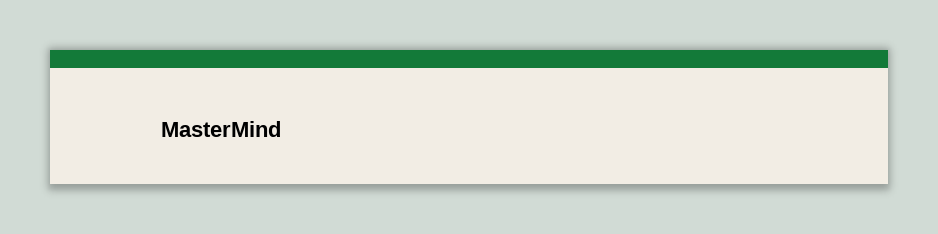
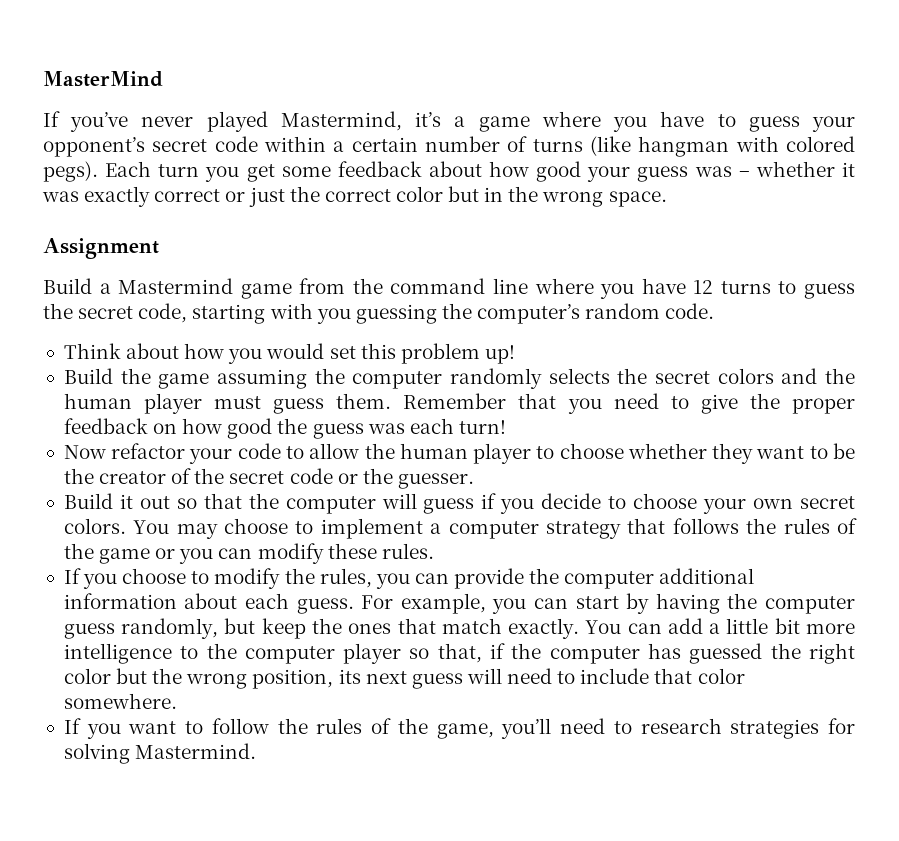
+ If you’ve never played Mastermind, it’s a game where you have to guess your opponent’s secret code within a certain number of turns (like hangman with colored pegs). Each turn you get some feedback about how good your guess was – whether it was exactly correct or just the correct color but in the wrong space.
+ Assignment
+ Build a Mastermind game from the command line where you have 12 turns to guess the secret code, starting with you guessing the computer’s random code.
+ Think about how you would set this problem up!
+ Build the game assuming the computer randomly selects the secret colors and the human player must guess them. Remember that you need to give the proper feedback on how good the guess was each turn!
+ Now refactor your code to allow the human player to choose whether they want to be the creator of the secret code or the guesser.
+ Build it out so that the computer will guess if you decide to choose your own secret colors. You may choose to implement a computer strategy that follows the rules of the game or you can modify these rules.
+ If you choose to modify the rules, you can provide the computer additional information about each guess. For example, you can start by having the computer guess randomly, but keep the ones that match exactly. You can add a little bit more intelligence to the computer player so that, if the computer has guessed the right color but the wrong position, its next guess will need to include that color somewhere.
+ If you want to follow the rules of the game, you’ll need to research strategies for solving Mastermind.

